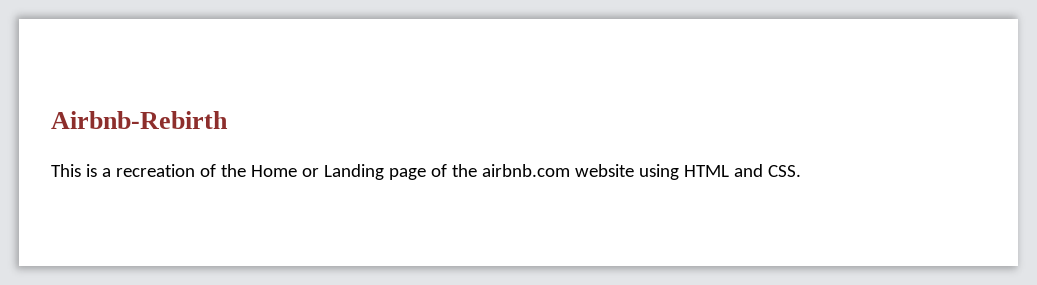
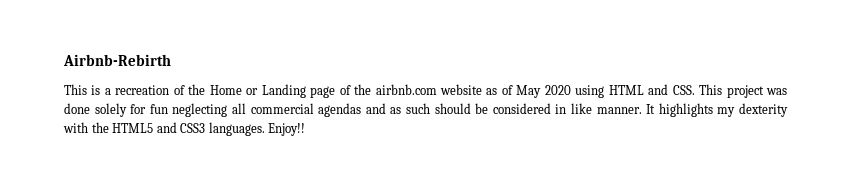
- This is a recreation of the Home or Landing page of the airbnb.com website using HTML and CSS.
+ This is a recreation of the Home or Landing page of the airbnb.com website as of May 2020 using HTML and CSS. This project was done solely for fun neglecting all commercial agendas and as such should be considered in like manner. It highlights my dexterity with the HTML5 and CSS3 languages. Enjoy!!

